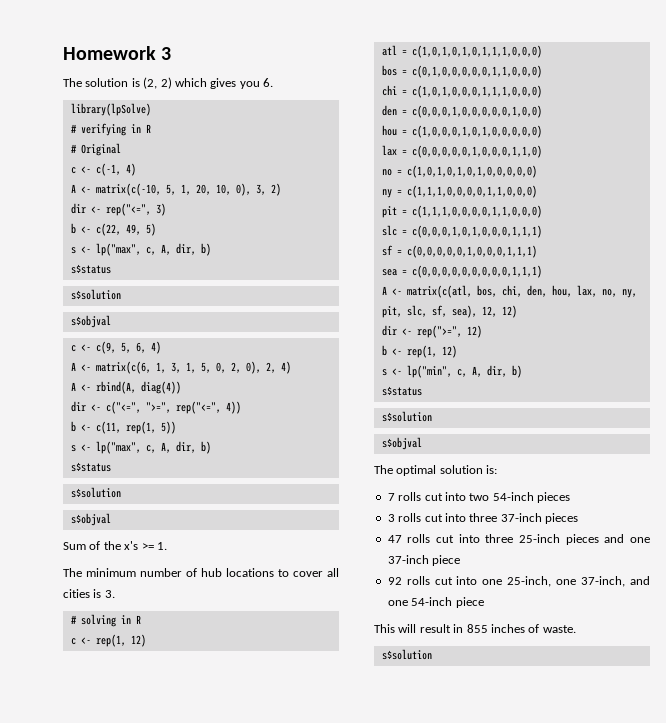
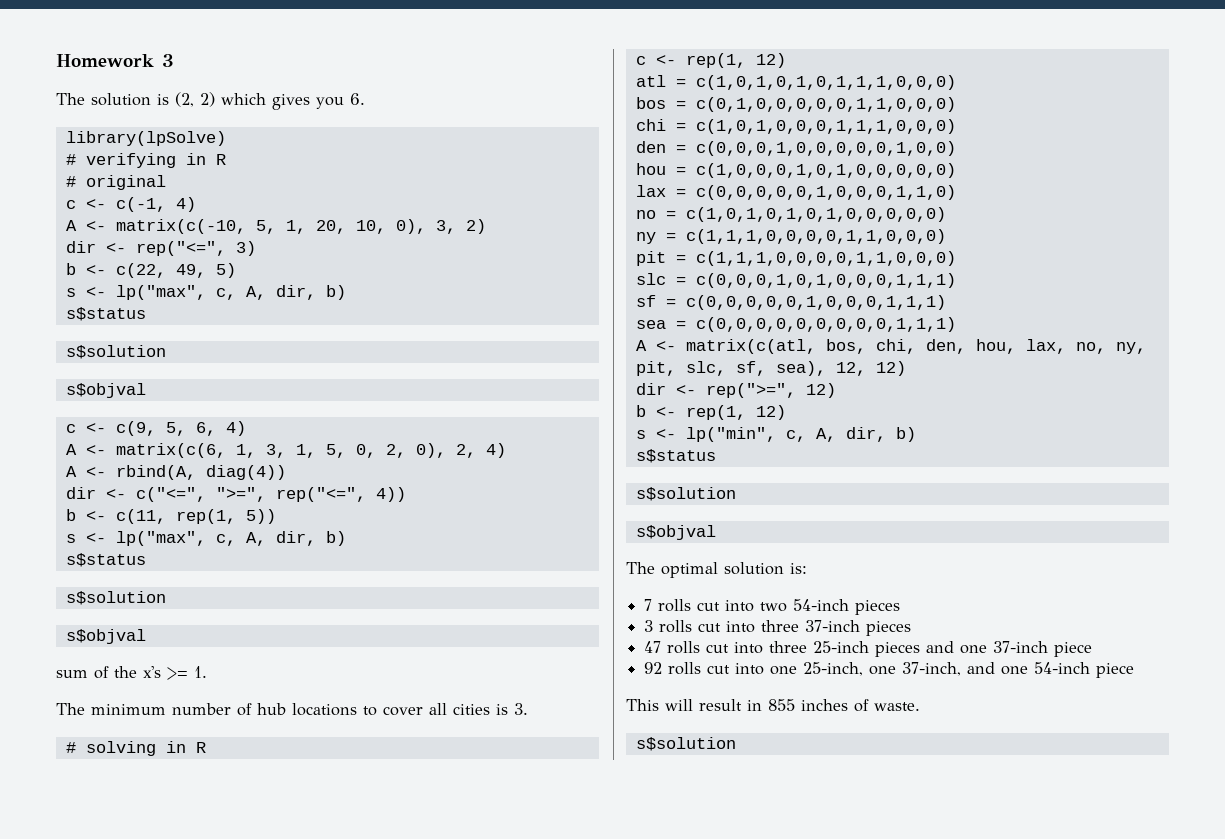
- # Original
+ # original
- Sum of the x's >= 1.
+ sum of the x's >= 1.

